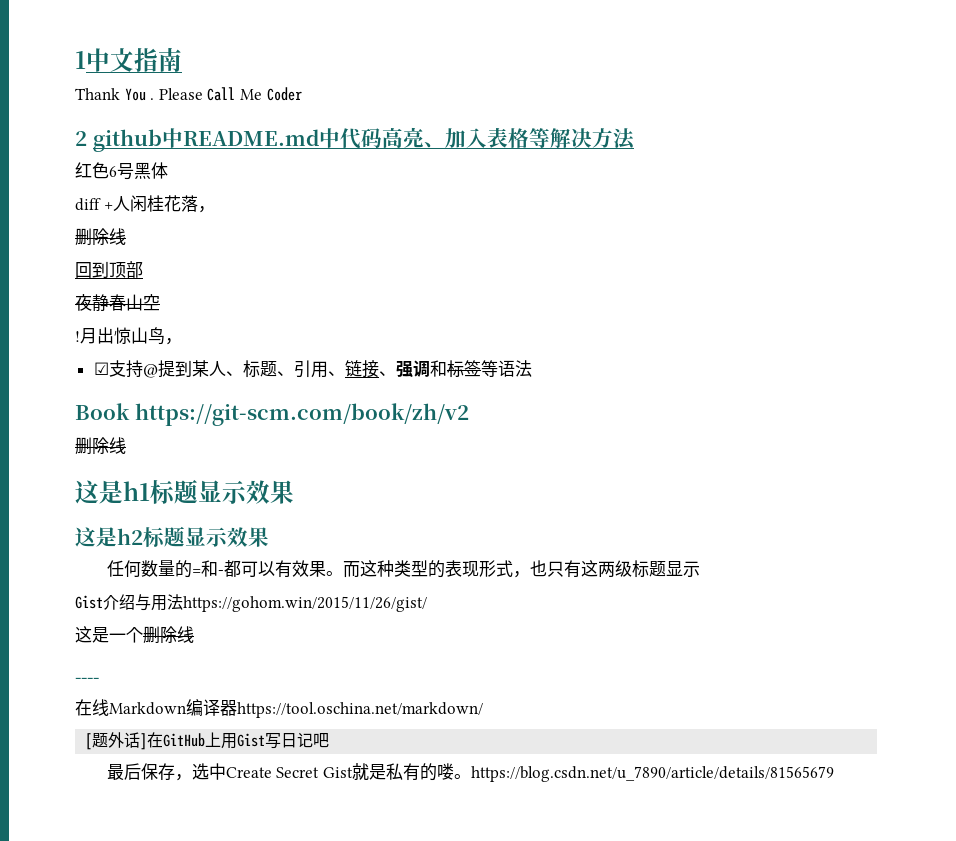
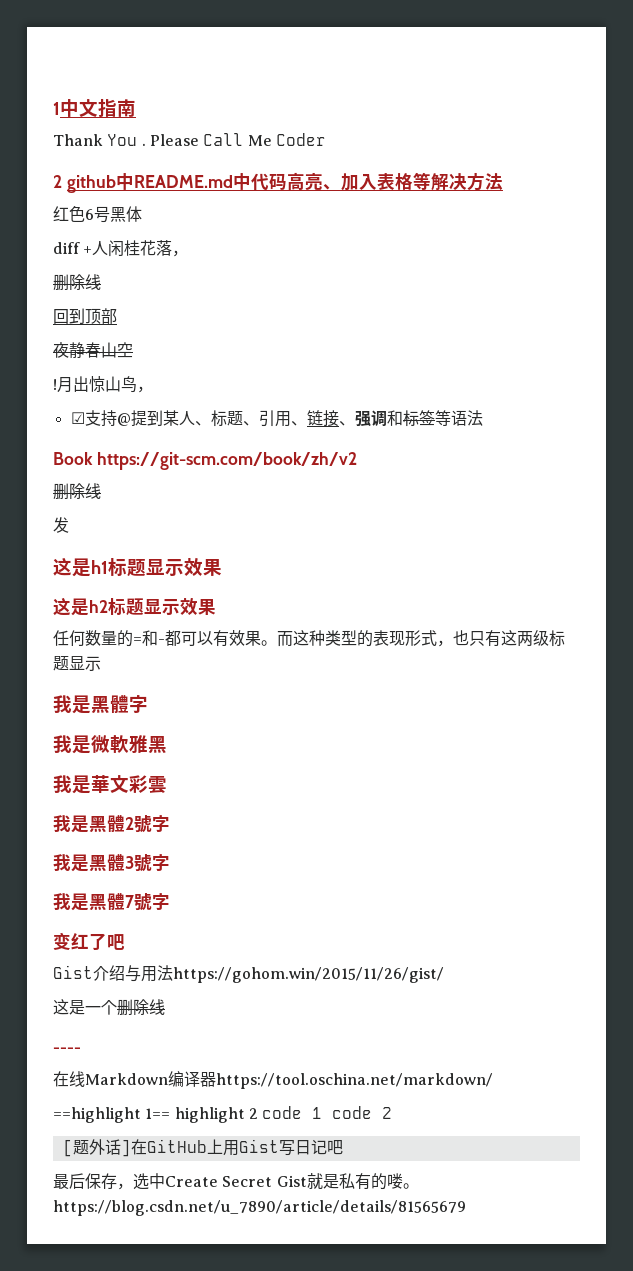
+ 发
+ 我是黑體字
+ 我是微軟雅黑
+ 我是華文彩雲
+ 我是黑體2號字
+ 我是黑體3號字
+ 我是黑體7號字
+ 变红了吧
+ ==highlight 1== highlight 2 code 1 code 2

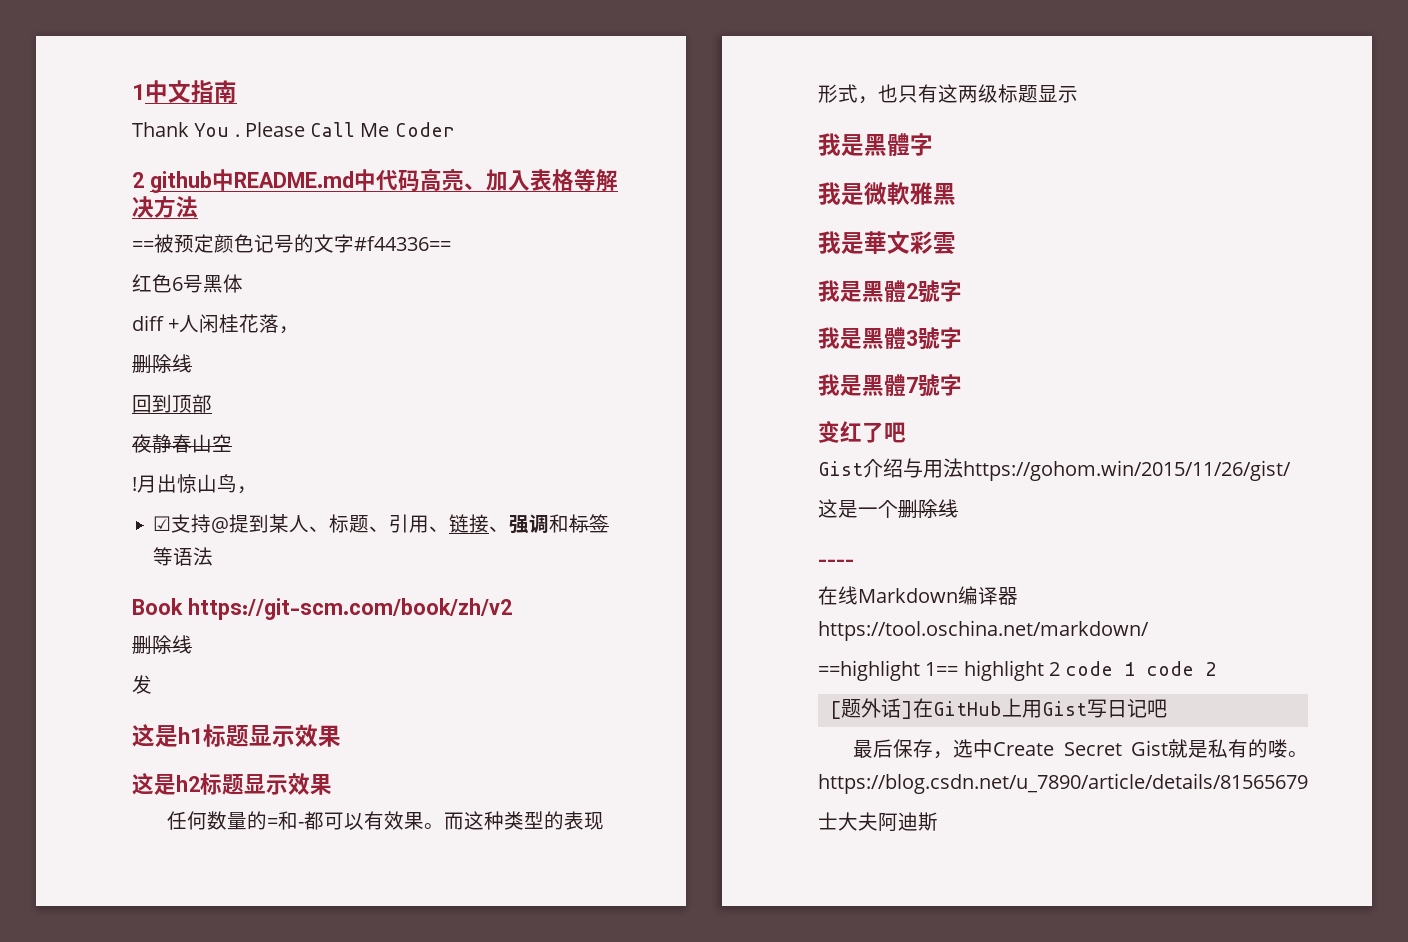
+ ==被预定颜色记号的文字#f44336==
+ 士大夫阿迪斯

